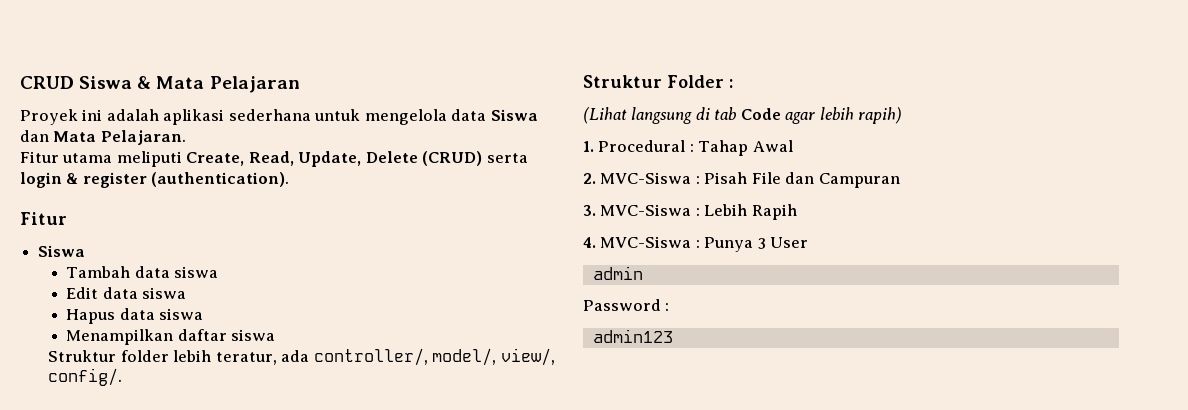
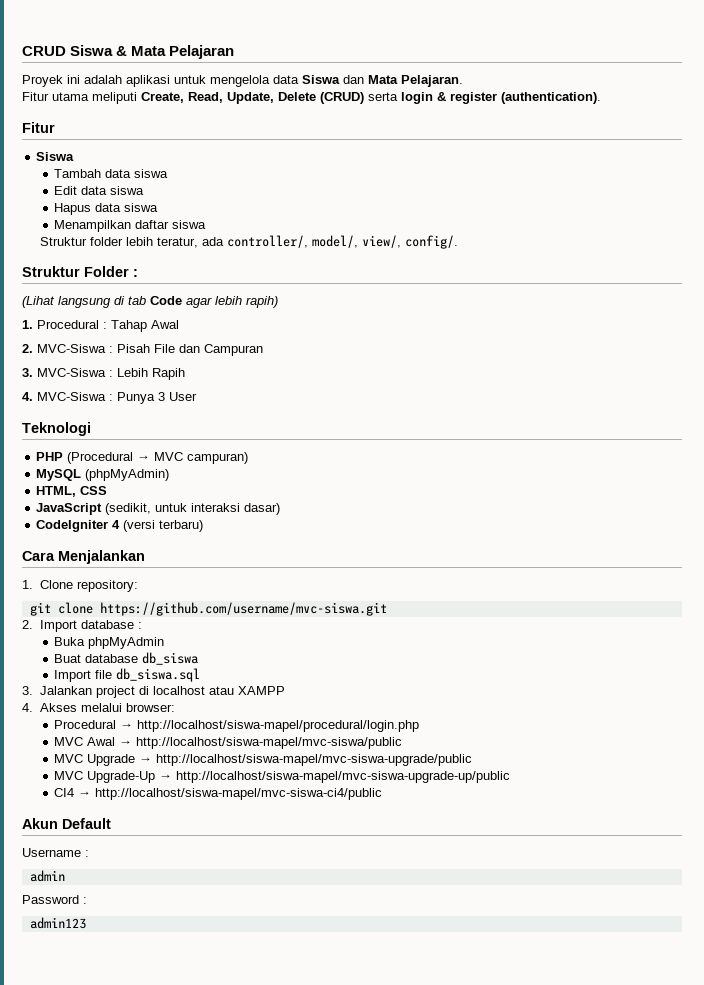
- Proyek ini adalah aplikasi sederhana untuk mengelola data Siswa dan Mata Pelajaran.
+ Proyek ini adalah aplikasi untuk mengelola data Siswa dan Mata Pelajaran.
+ Teknologi
+ PHP (Procedural → MVC campuran)
+ MySQL (phpMyAdmin)
+ HTML, CSS
+ JavaScript (sedikit, untuk interaksi dasar)
+ CodeIgniter 4 (versi terbaru)
+ Cara Menjalankan
+ 1. Clone repository:
+ git clone https://github.com/username/mvc-siswa.git
+ 2. Import database :
+ Buka phpMyAdmin
+ Buat database db_siswa
+ Import file db_siswa.sql
+ 3. Jalankan project di localhost atau XAMPP
+ 4. Akses melalui browser:
+ Procedural → http://localhost/siswa-mapel/procedural/login.php
+ MVC Awal → http://localhost/siswa-mapel/mvc-siswa/public
+ MVC Upgrade → http://localhost/siswa-mapel/mvc-siswa-upgrade/public
+ MVC Upgrade-Up → http://localhost/siswa-mapel/mvc-siswa-upgrade-up/public
+ CI4 → http://localhost/siswa-mapel/mvc-siswa-ci4/public
+ Akun Default
+ Username :

